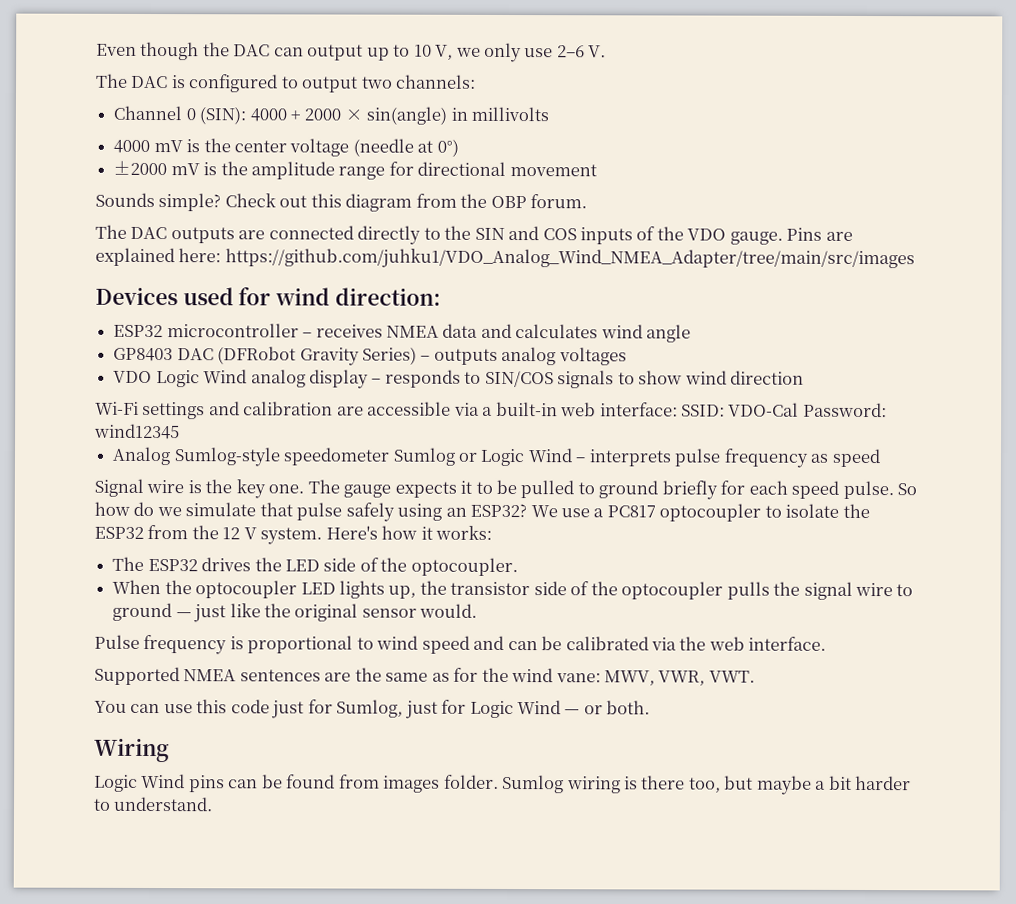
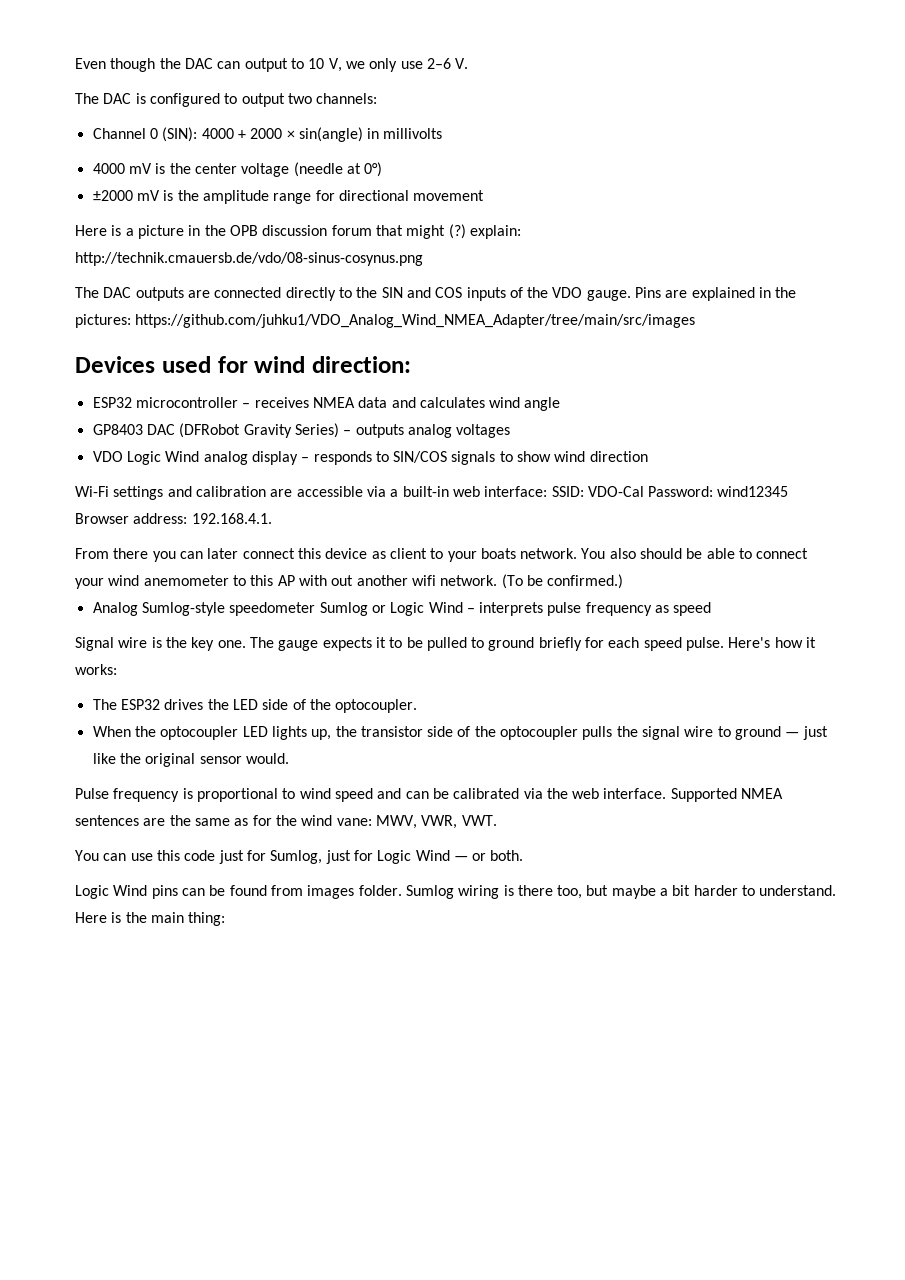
- Even though the DAC can output up to 10 V, we only use 2–6 V.
+ Even though the DAC can output to 10 V, we only use 2–6 V.
- Sounds simple? Check out this diagram from the OBP forum.
+ Here is a picture in the OPB discussion forum that might (?) explain: http://technik.cmauersb.de/vdo/08-sinus-cosynus.png
- Pins are explained here: https://github.com/juhku1/VDO_Analog_Wind_NMEA_Adapter/tree/main/src/images
+ Pins are explained in the pictures: https://github.com/juhku1/VDO_Analog_Wind_NMEA_Adapter/tree/main/src/images
- Wi-Fi settings and calibration are accessible via a built-in web interface: SSID: VDO-Cal Password: wind12345
+ Wi-Fi settings and calibration are accessible via a built-in web interface: SSID: VDO-Cal Password: wind12345 Browser address: 192.168.4.1.
+ From there you can later connect this device as client to your boats network. You also should be able to connect your wind anemometer to this AP with out another wifi network. (To be confirmed.)
- So how do we simulate that pulse safely using an ESP32? We use a PC817 optocoupler to isolate the ESP32 from the 12 V system.
- Pulse frequency is proportional to wind speed and can be calibrated via the web interface.
- Supported NMEA sentences are the same as for the wind vane: MWV, VWR, VWT.
+ Pulse frequency is proportional to wind speed and can be calibrated via the web interface. Supported NMEA sentences are the same as for the wind vane: MWV, VWR, VWT.
- Wiring
+ Here is the main thing:

